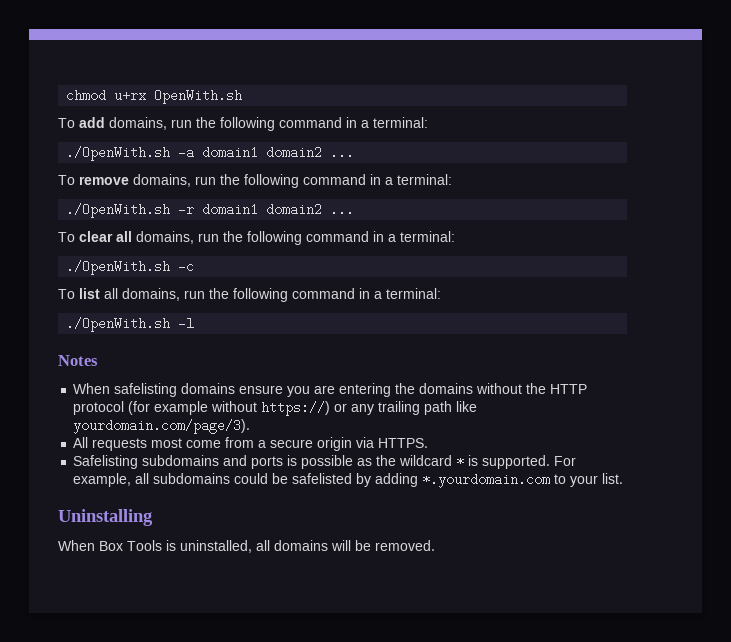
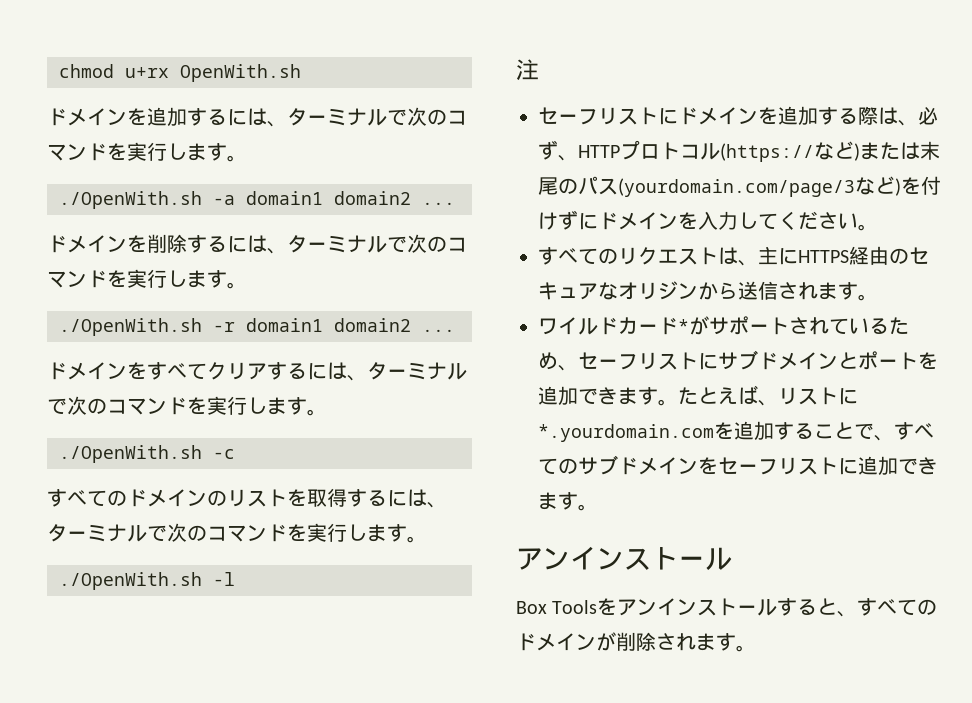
- To add domains, run the following command in a terminal:
+ ドメインを追加するには、ターミナルで次のコマンドを実行します。
- To remove domains, run the following command in a terminal:
+ ドメインを削除するには、ターミナルで次のコマンドを実行します。
- To clear all domains, run the following command in a terminal:
+ ドメインをすべてクリアするには、ターミナルで次のコマンドを実行します。
  ./OpenWith.sh -c
- To list all domains, run the following command in a terminal:
+ すべてのドメインのリストを取得するには、ターミナルで次のコマンドを実行します。
  ./OpenWith.sh -l
- Notes
- When safelisting domains ensure you are entering the domains without the HTTP protocol (for example without https://) or any trailing path like yourdomain.com/page/3).
- All requests most come from a secure origin via HTTPS.
- Safelisting subdomains and ports is possible as the wildcard * is supported. For example, all subdomains could be safelisted by adding *.yourdomain.com to your list.
- Uninstalling
- When Box Tools is uninstalled, all domains will be removed.
+ 注
+ セーフリストにドメインを追加する際は、必ず、HTTPプロトコル(https://など)または末尾のパス(yourdomain.com/page/3など)を付けずにドメインを入力してください。
+ すべてのリクエストは、主にHTTPS経由のセキュアなオリジンから送信されます。
+ ワイルドカード*がサポートされているため、セーフリストにサブドメインとポートを追加できます。たとえば、リストに*.yourdomain.comを追加することで、すべてのサブドメインをセーフリストに追加できます。
+ アンインストール
+ Box Toolsをアンインストールすると、すべてのドメインが削除されます。

